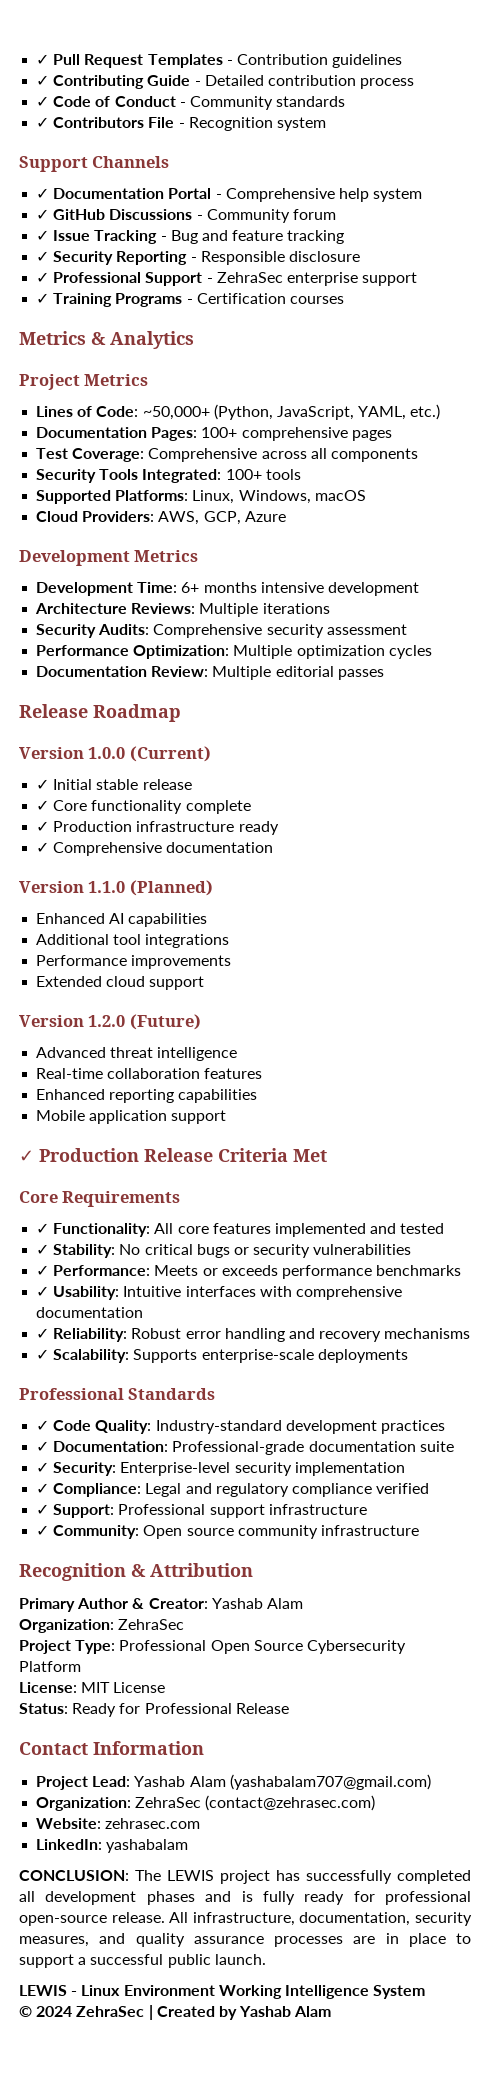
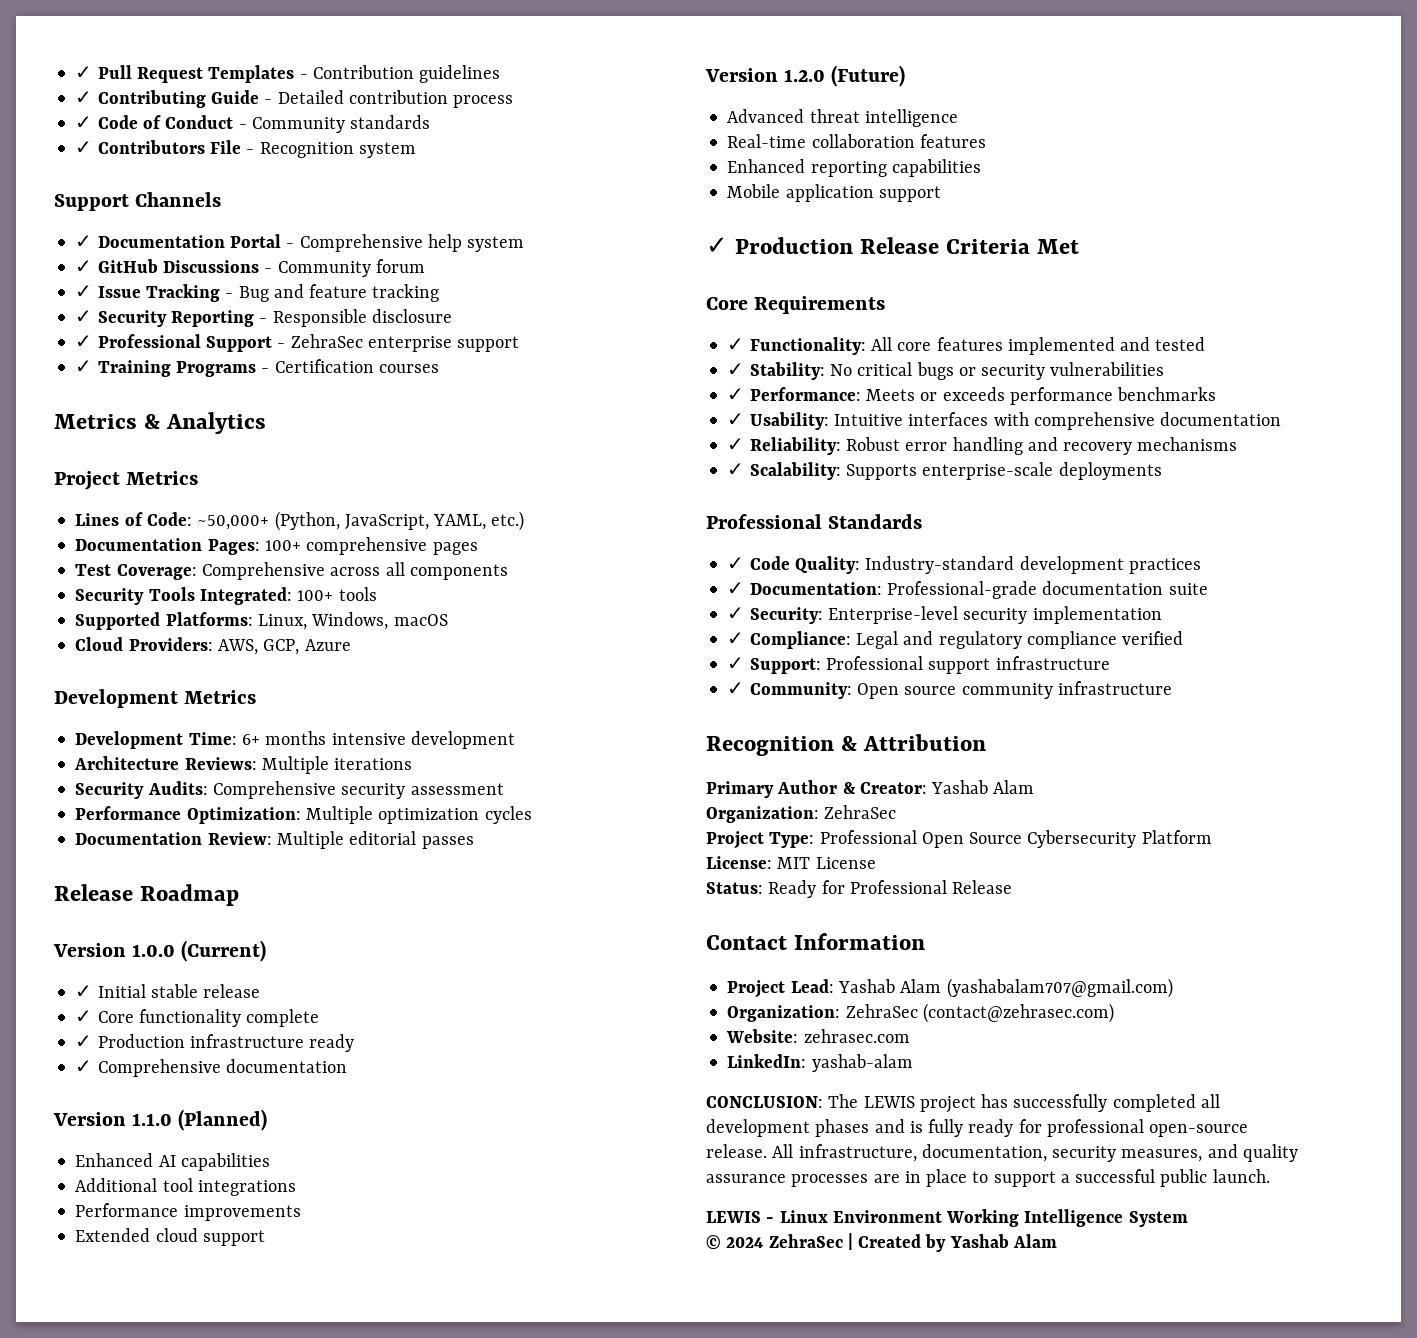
- LinkedIn: yashabalam
+ LinkedIn: yashab-alam

